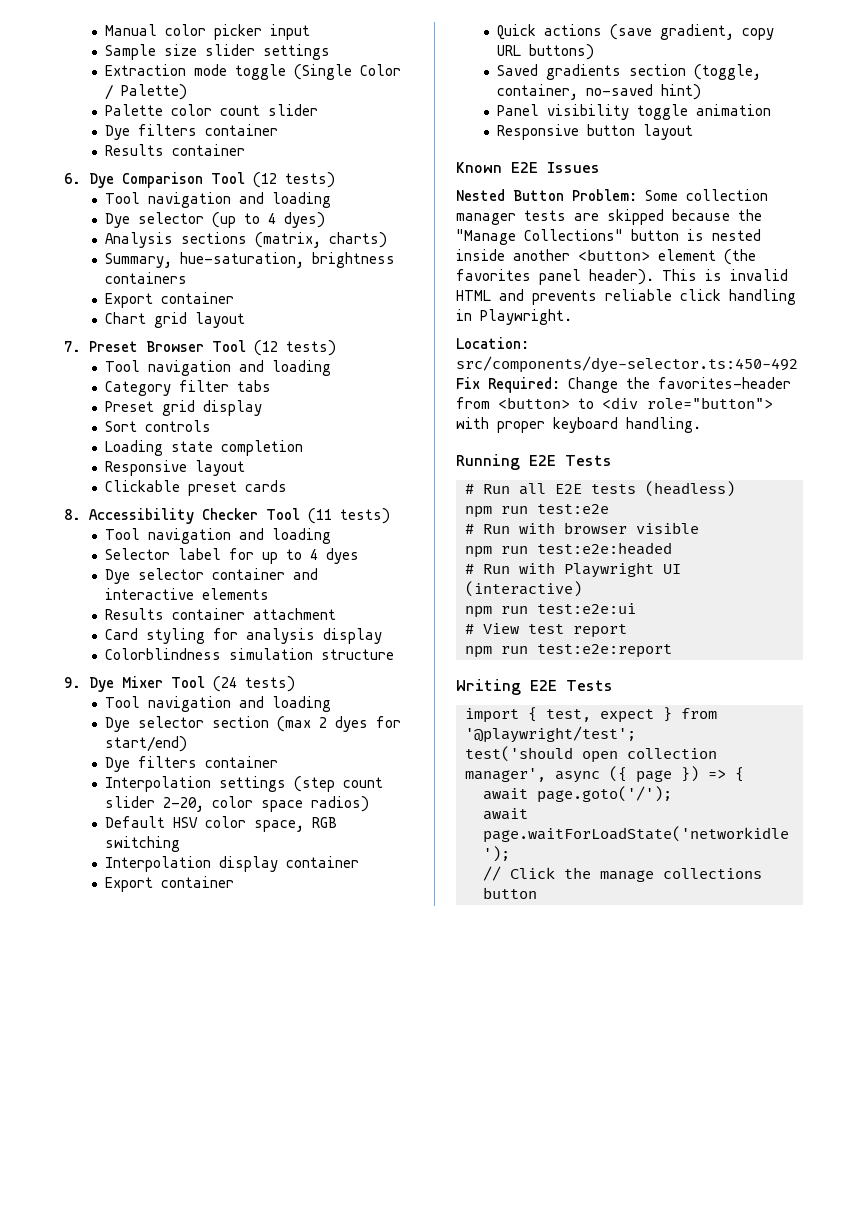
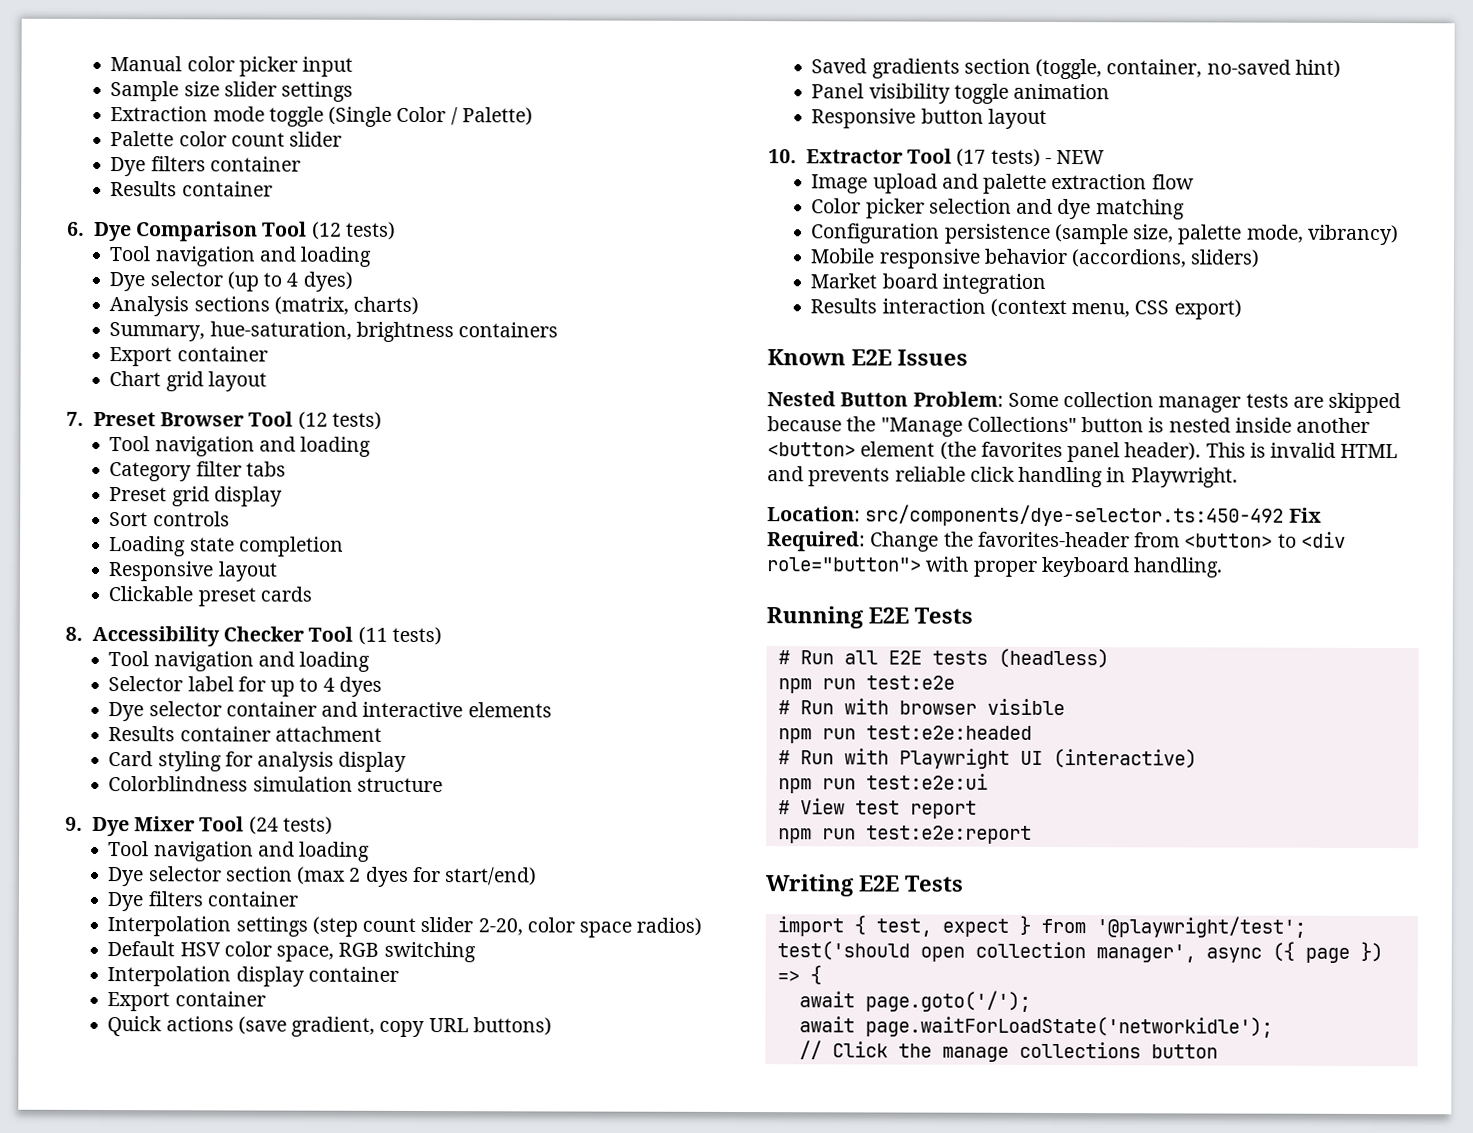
+ 10. Extractor Tool (17 tests) - NEW
+ Image upload and palette extraction flow
+ Color picker selection and dye matching
+ Configuration persistence (sample size, palette mode, vibrancy)
+ Mobile responsive behavior (accordions, sliders)
+ Market board integration
+ Results interaction (context menu, CSS export)

